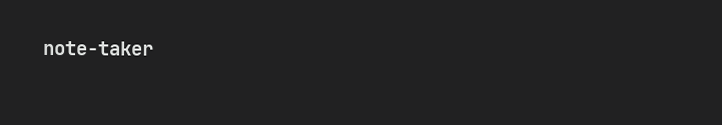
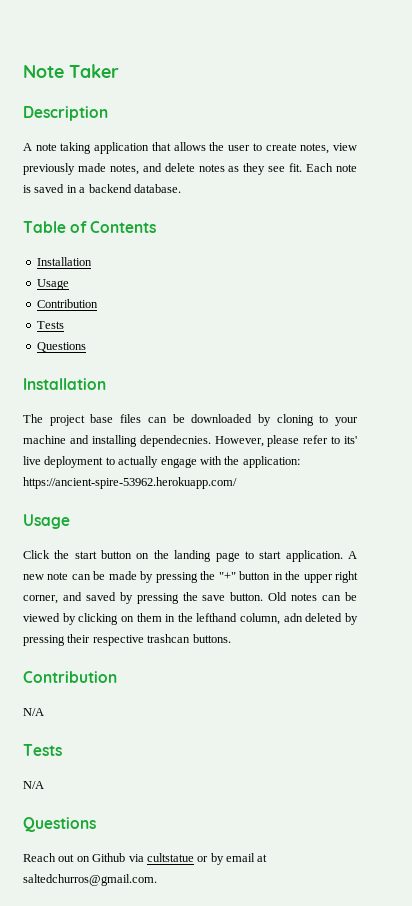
- note-taker
+ Note Taker
+ Description
+ A note taking application that allows the user to create notes, view previously made notes, and delete notes as they see fit. Each note is saved in a backend database.
+ Table of Contents
+ Installation
+ Usage
+ Contribution
+ Tests
+ Questions
+ Installation
+ The project base files can be downloaded by cloning to your machine and installing dependecnies. However, please refer to its' live deployment to actually engage with the application: https://ancient-spire-53962.herokuapp.com/
+ Usage
+ Click the start button on the landing page to start application. A new note can be made by pressing the "+" button in the upper right corner, and saved by pressing the save button. Old notes can be viewed by clicking on them in the lefthand column, adn deleted by pressing their respective trashcan buttons.
+ Contribution
+ N/A
+ Tests
+ N/A
+ Questions
+ Reach out on Github via cultstatue or by email at saltedchurros@gmail.com.

